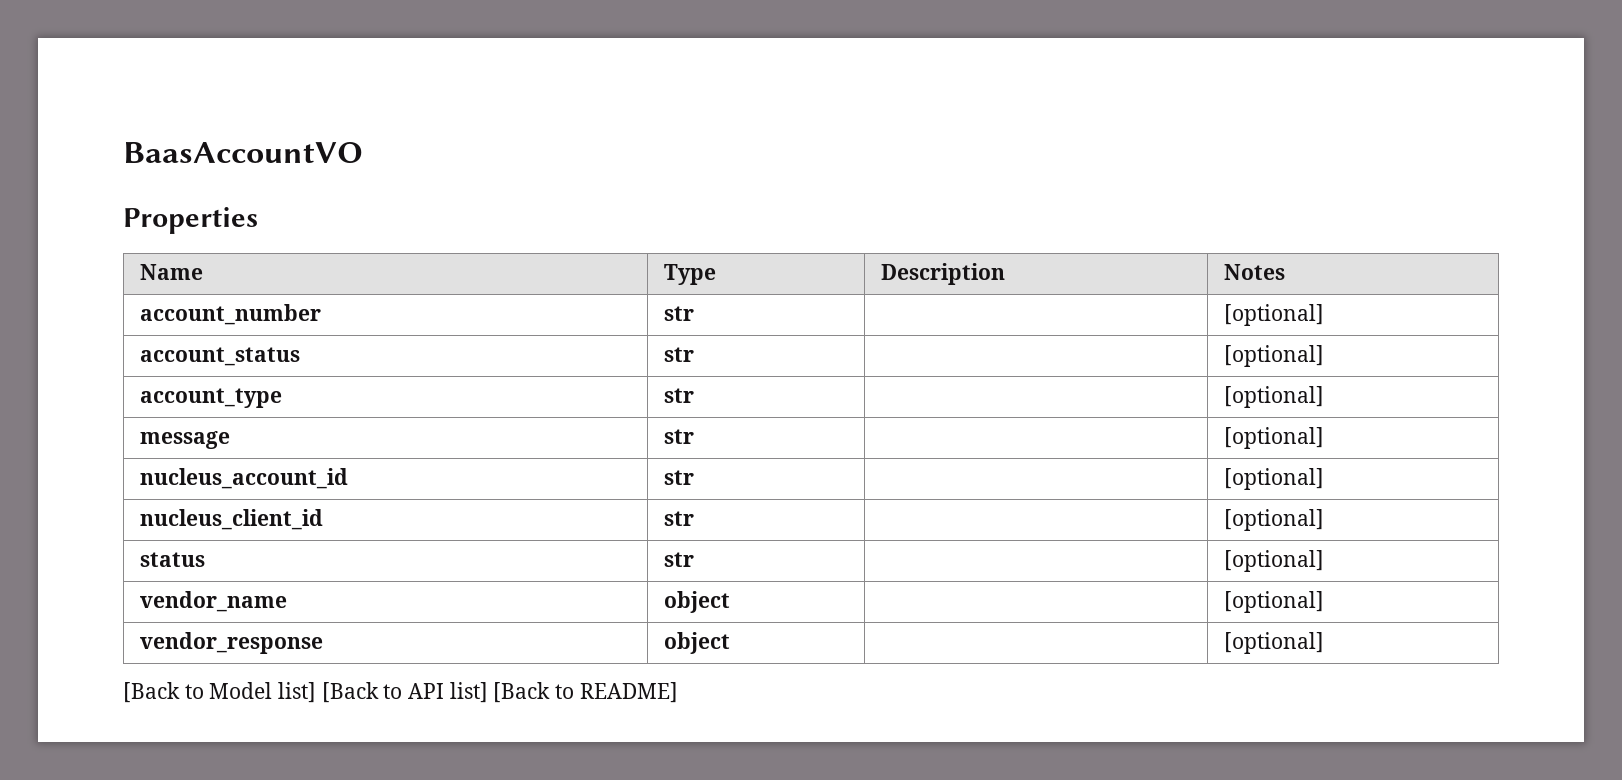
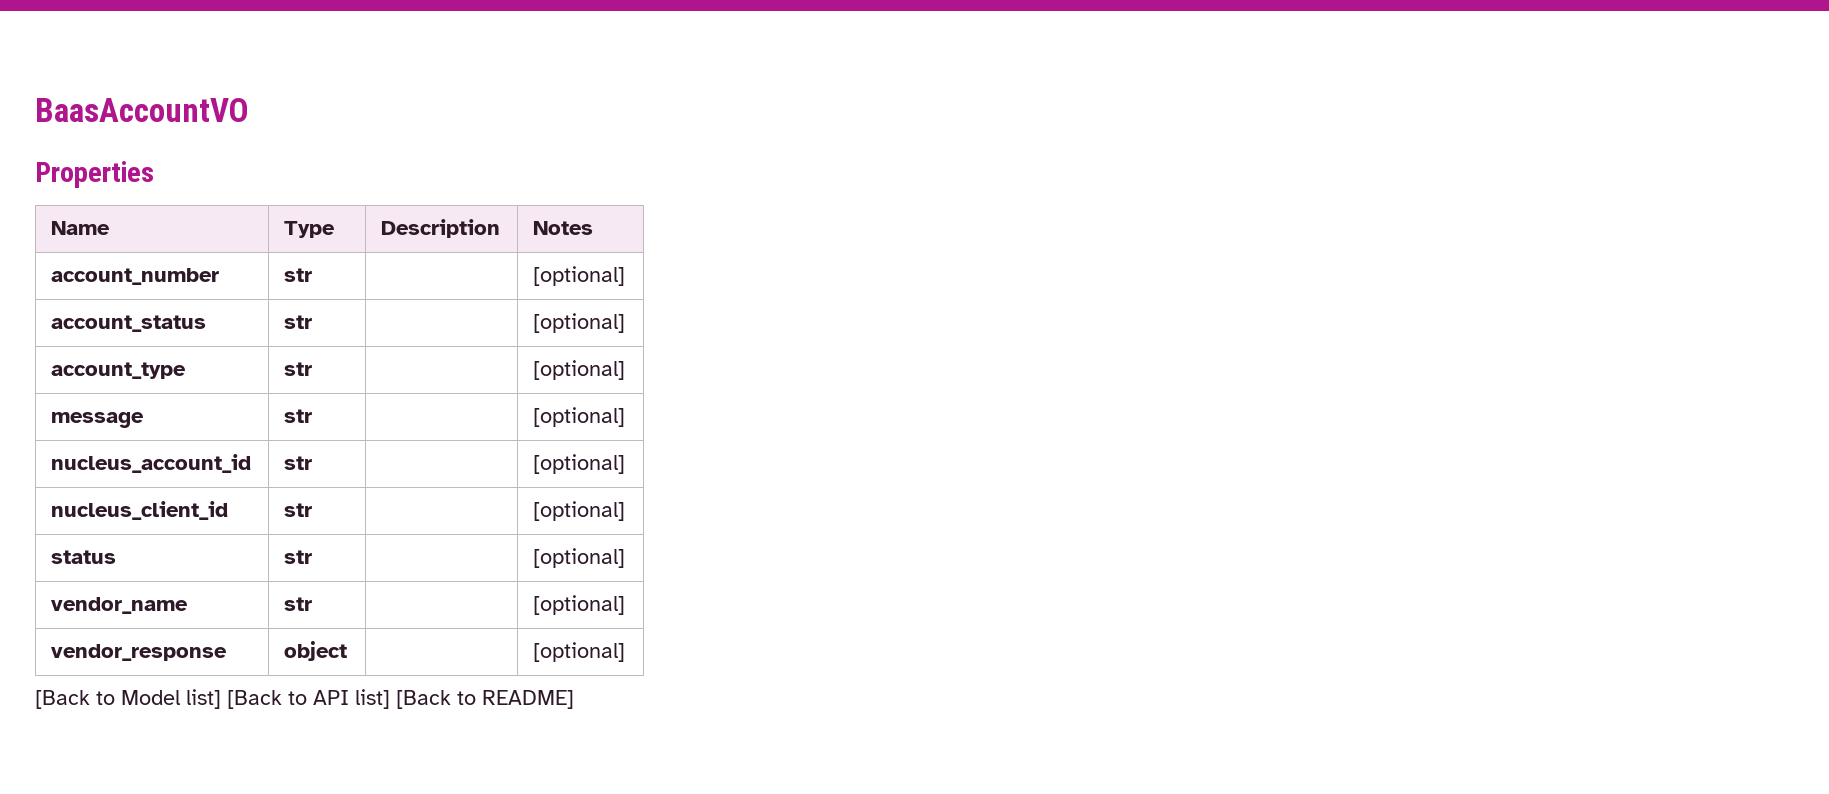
- vendor_name | object | | [optional]
+ vendor_name | str | | [optional]

